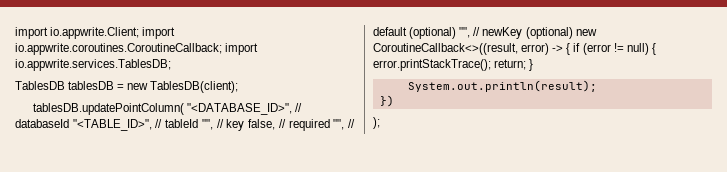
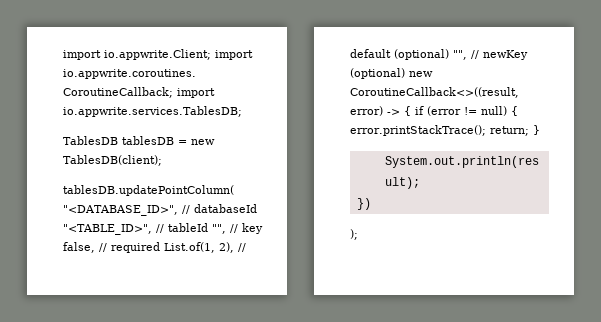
- tablesDB.updatePointColumn( "<DATABASE_ID>", // databaseId "<TABLE_ID>", // tableId "", // key false, // required "", // default (optional) "", // newKey (optional) new CoroutineCallback<>((result, error) -> { if (error != null) { error.printStackTrace(); return; }
+ tablesDB.updatePointColumn( "<DATABASE_ID>", // databaseId "<TABLE_ID>", // tableId "", // key false, // required List.of(1, 2), // default (optional) "", // newKey (optional) new CoroutineCallback<>((result, error) -> { if (error != null) { error.printStackTrace(); return; }

